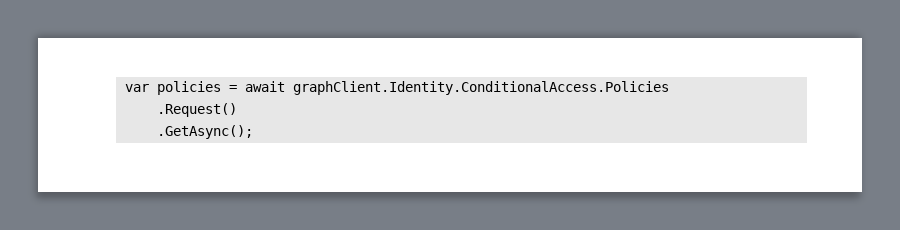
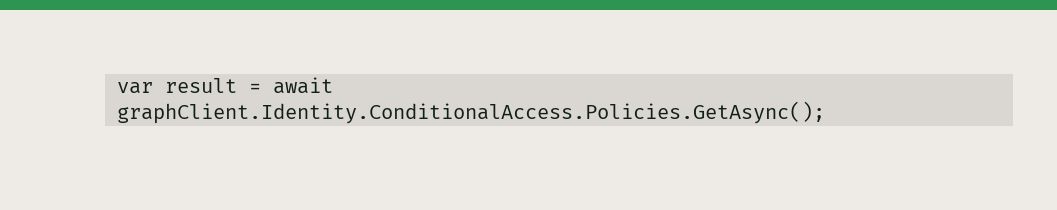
- var policies = await graphClient.Identity.ConditionalAccess.Policies
- .Request()
- .GetAsync();
+ var result = await graphClient.Identity.ConditionalAccess.Policies.GetAsync();

